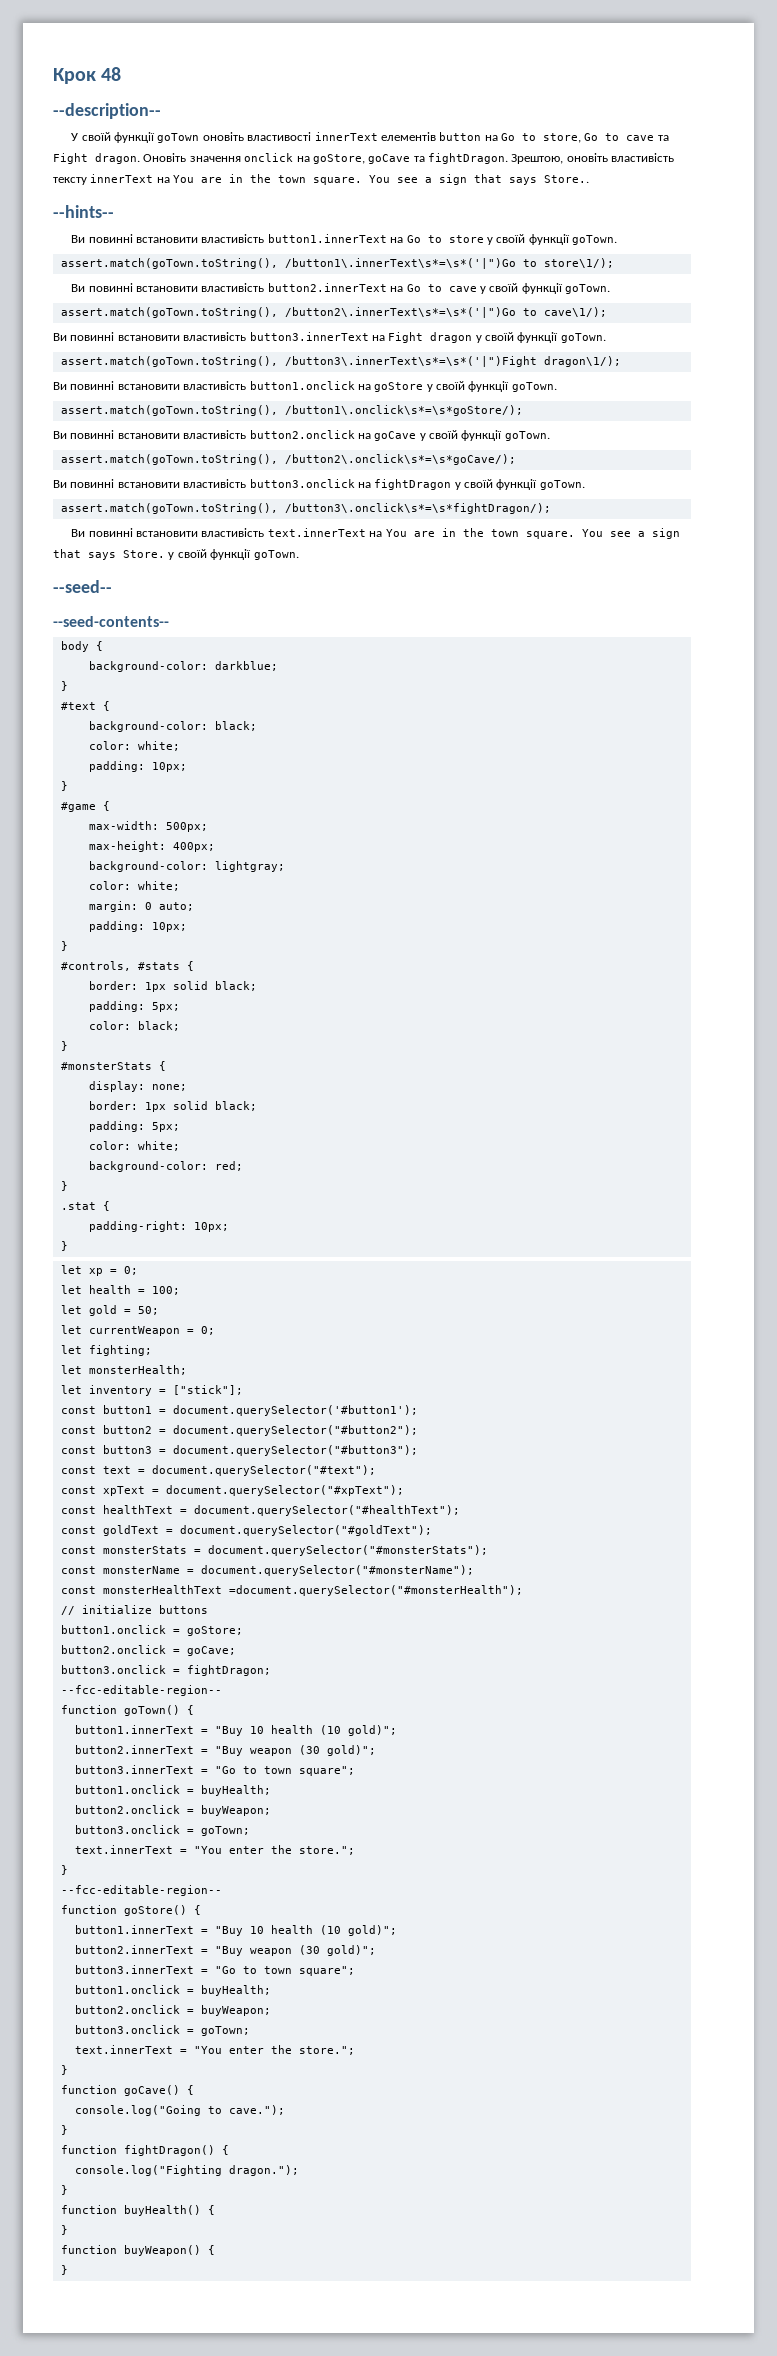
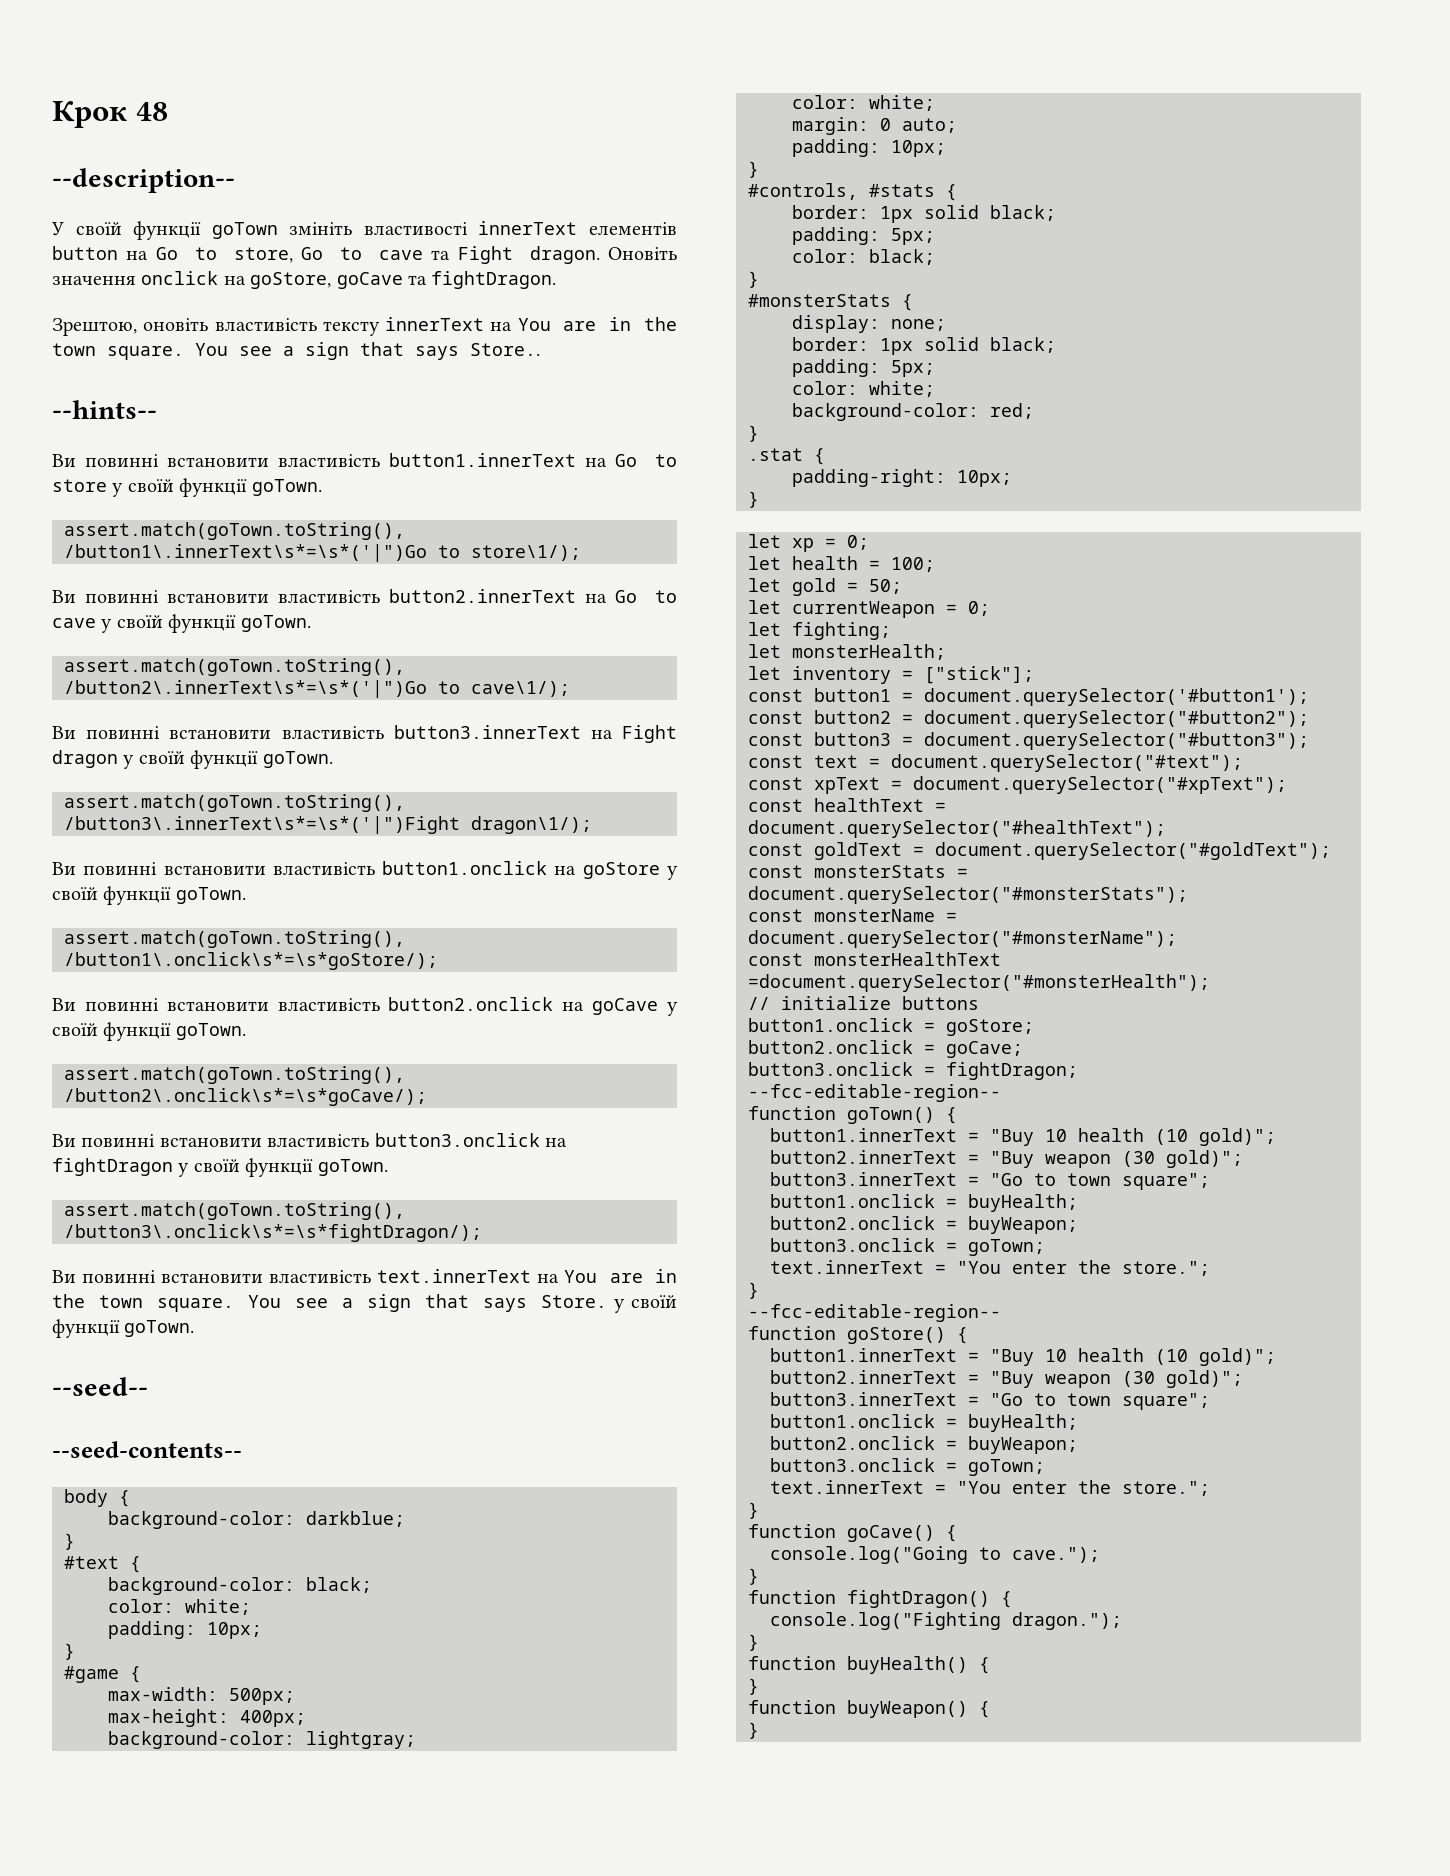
- У своїй функції goTown оновіть властивості innerText елементів button на Go to store, Go to cave та Fight dragon.
+ У своїй функції goTown змініть властивості innerText елементів button на Go to store, Go to cave та Fight dragon.
- Оновіть значення onclick на goStore, goCave та fightDragon. Зрештою, оновіть властивість тексту innerText на You are in the town square.
+ Оновіть значення onclick на goStore, goCave та fightDragon.
+ Зрештою, оновіть властивість тексту innerText на You are in the town square.

